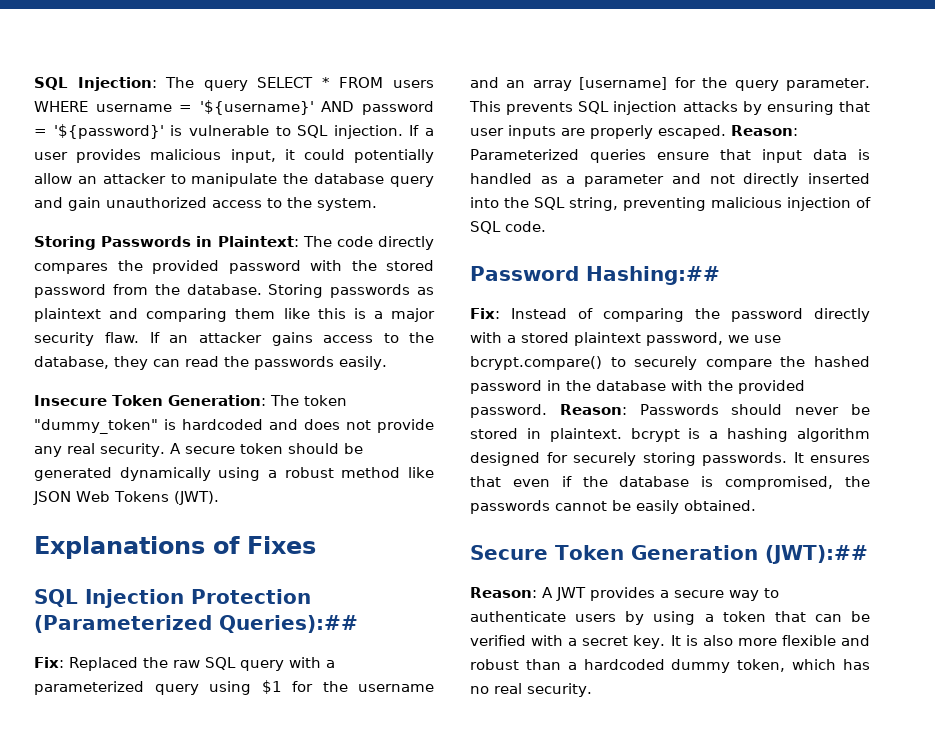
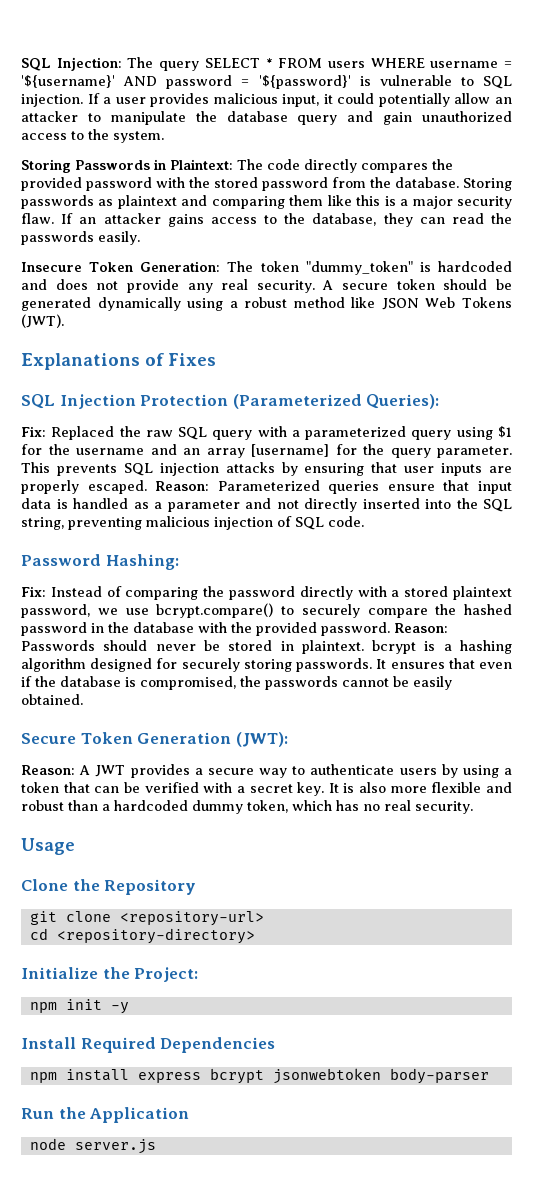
- SQL Injection Protection (Parameterized Queries):##
+ SQL Injection Protection (Parameterized Queries):
- Password Hashing:##
+ Password Hashing:
- Secure Token Generation (JWT):##
+ Secure Token Generation (JWT):
+ Usage
+ Clone the Repository
+ git clone <repository-url>
+ cd <repository-directory>
+ Initialize the Project:
+ npm init -y
+ Install Required Dependencies
+ npm install express bcrypt jsonwebtoken body-parser
+ Run the Application
+ node server.js

